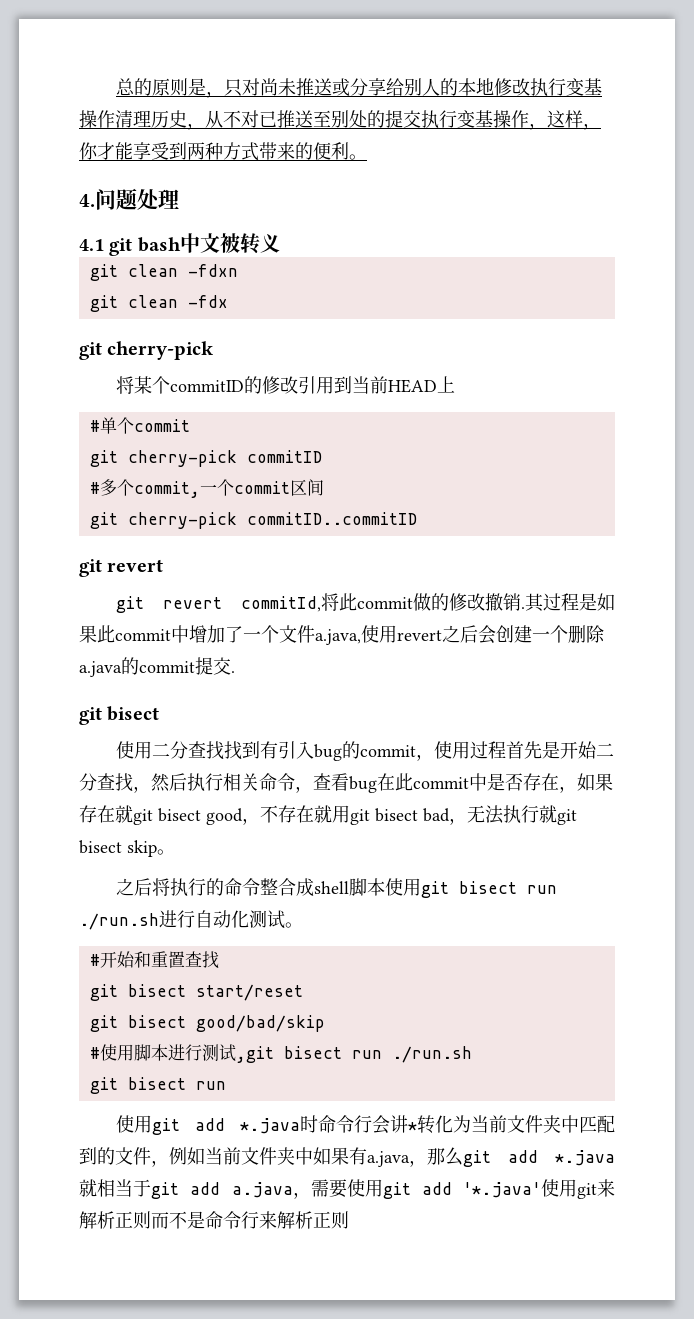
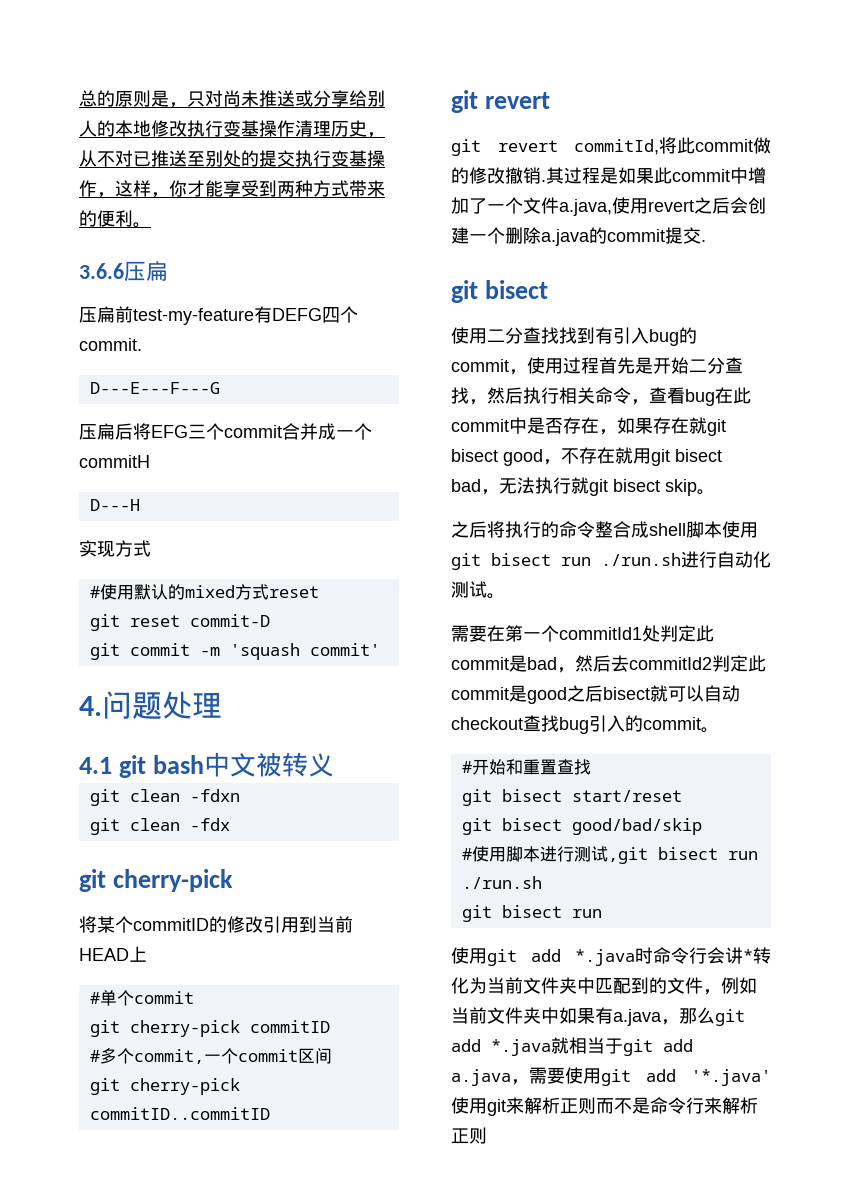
+ 3.6.6压扁
+ 压扁前test-my-feature有DEFG四个commit.
+ D---E---F---G
+ 压扁后将EFG三个commit合并成一个commitH
+ D---H
+ 实现方式
+ #使用默认的mixed方式reset
+ git reset commit-D
+ git commit -m 'squash commit'
+ 需要在第一个commitId1处判定此commit是bad，然后去commitId2判定此commit是good之后bisect就可以自动checkout查找bug引入的commit。

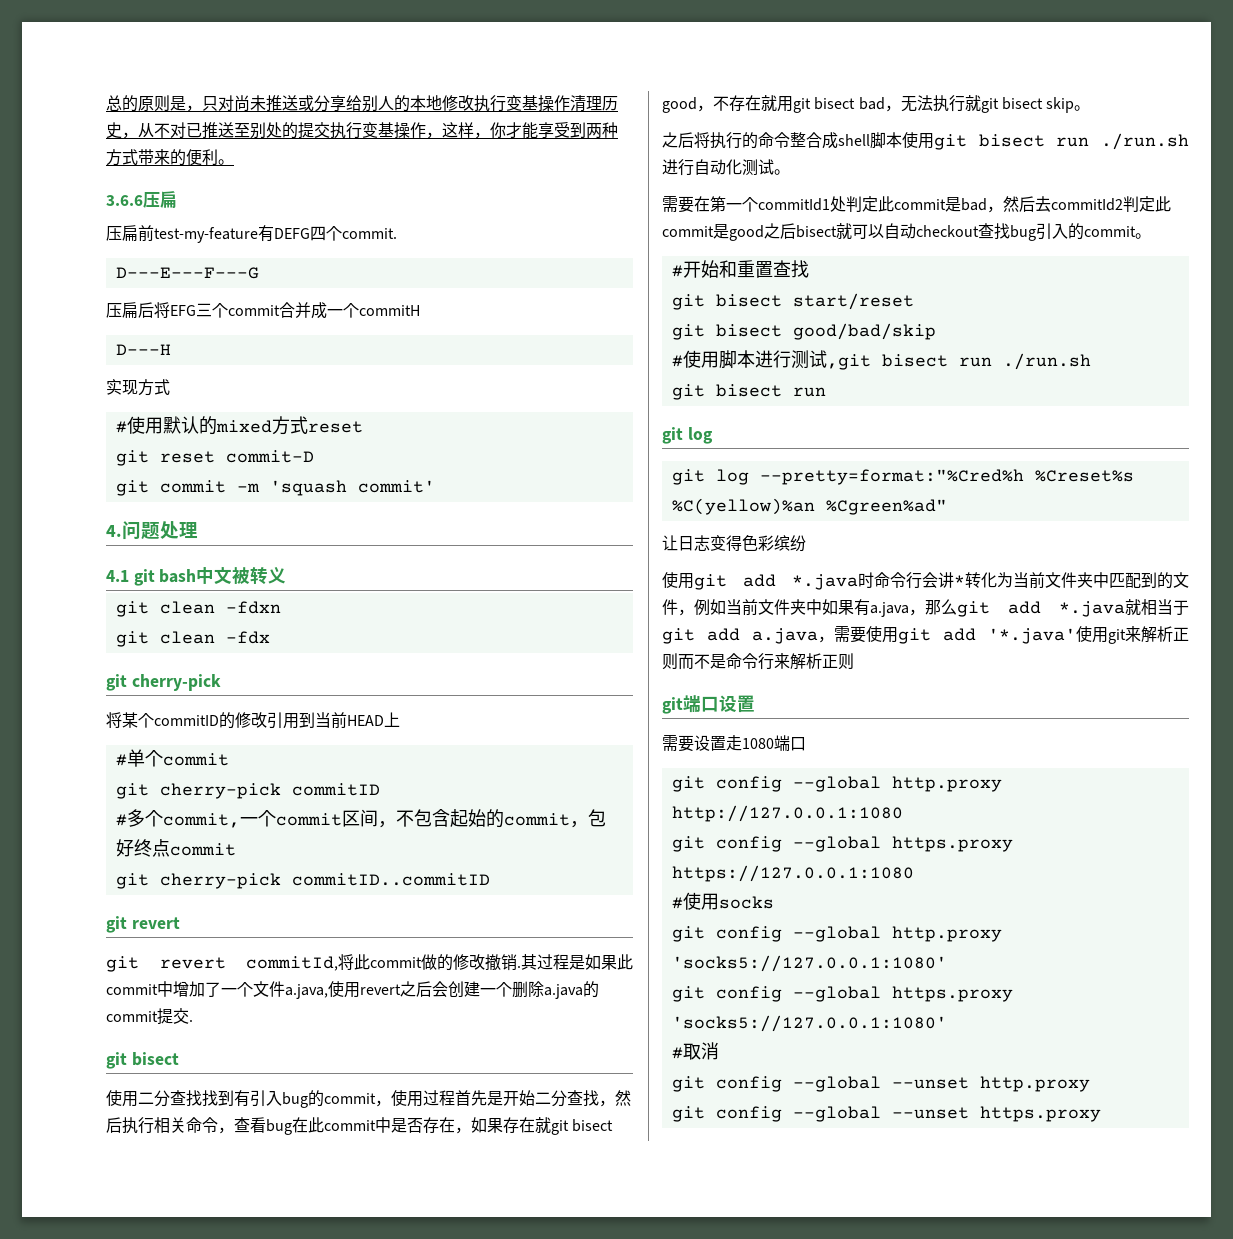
- #多个commit,一个commit区间
+ #多个commit,一个commit区间，不包含起始的commit，包好终点commit
  #使用脚本进行测试,git bisect run ./run.sh
  git bisect run
+ git log
+ git log --pretty=format:"%Cred%h %Creset%s %C(yellow)%an %Cgreen%ad"
+ 让日志变得色彩缤纷
+ git端口设置
+ 需要设置走1080端口
+ git config --global http.proxy http://127.0.0.1:1080
+ git config --global https.proxy https://127.0.0.1:1080
+ #使用socks
+ git config --global http.proxy 'socks5://127.0.0.1:1080'
+ git config --global https.proxy 'socks5://127.0.0.1:1080'
+ #取消
+ git config --global --unset http.proxy
+ git config --global --unset https.proxy

